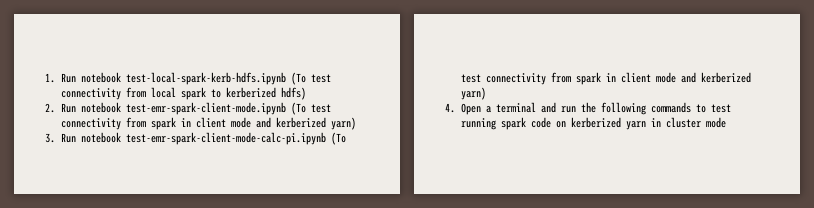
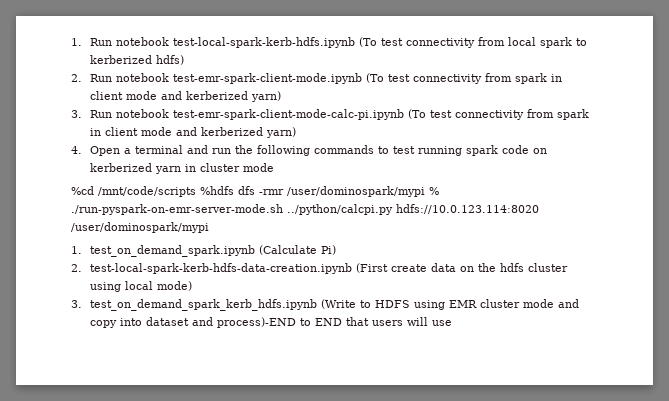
+ %cd /mnt/code/scripts %hdfs dfs -rmr /user/dominospark/mypi % ./run-pyspark-on-emr-server-mode.sh ../python/calcpi.py hdfs://10.0.123.114:8020 /user/dominospark/mypi
+ 1. test_on_demand_spark.ipynb (Calculate Pi)
+ 2. test-local-spark-kerb-hdfs-data-creation.ipynb (First create data on the hdfs cluster using local mode)
+ 3. test_on_demand_spark_kerb_hdfs.ipynb (Write to HDFS using EMR cluster mode and copy into dataset and process)-END to END that users will use

